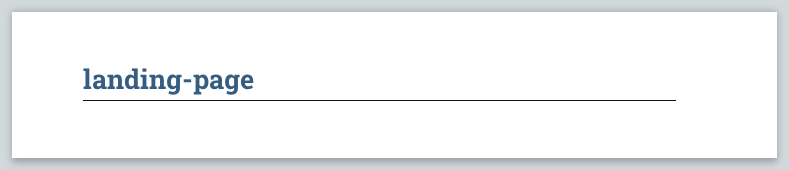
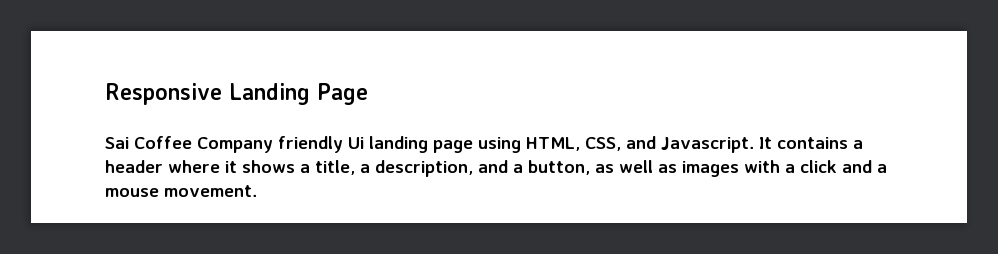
- landing-page
+ Responsive Landing Page
+ Sai Coffee Company friendly Ui landing page using HTML, CSS, and Javascript. It contains a header where it shows a title, a description, and a button, as well as images with a click and a mouse movement.

